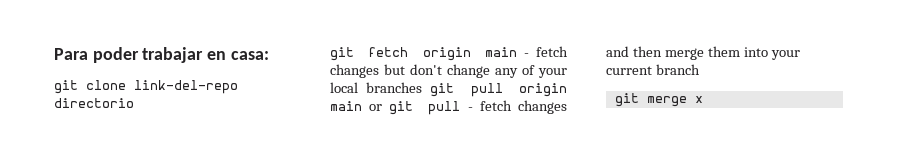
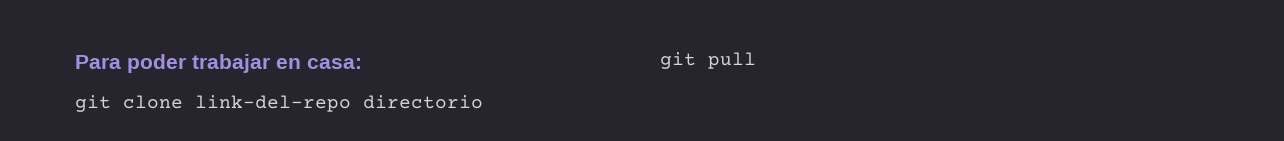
- git fetch origin main - fetch changes but don't change any of your local branches git pull origin main or git pull - fetch changes and then merge them into your current branch
- git merge x
+ git pull

